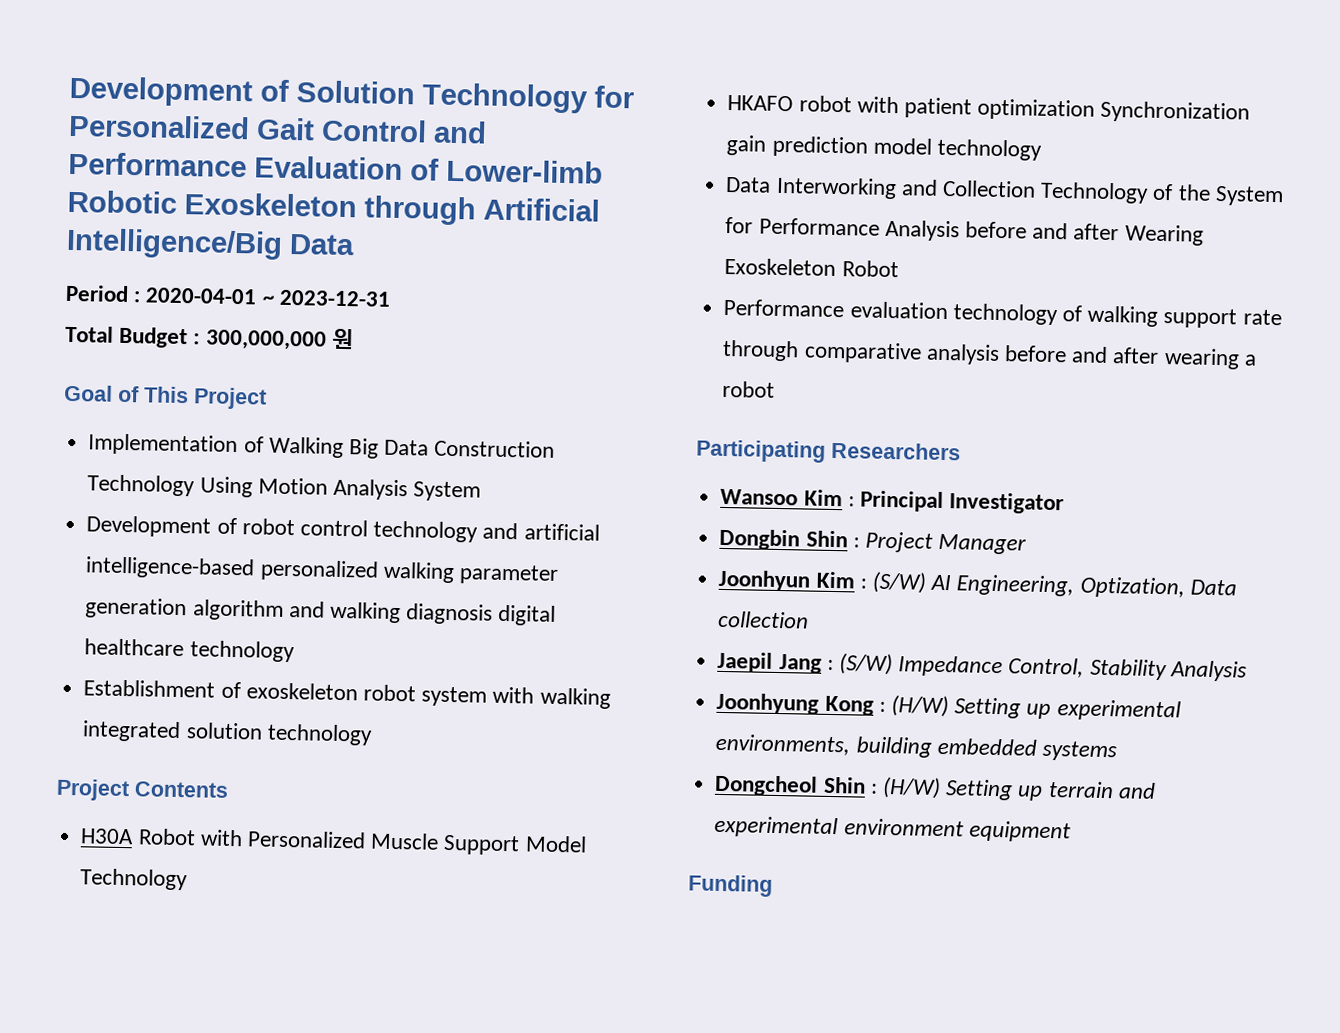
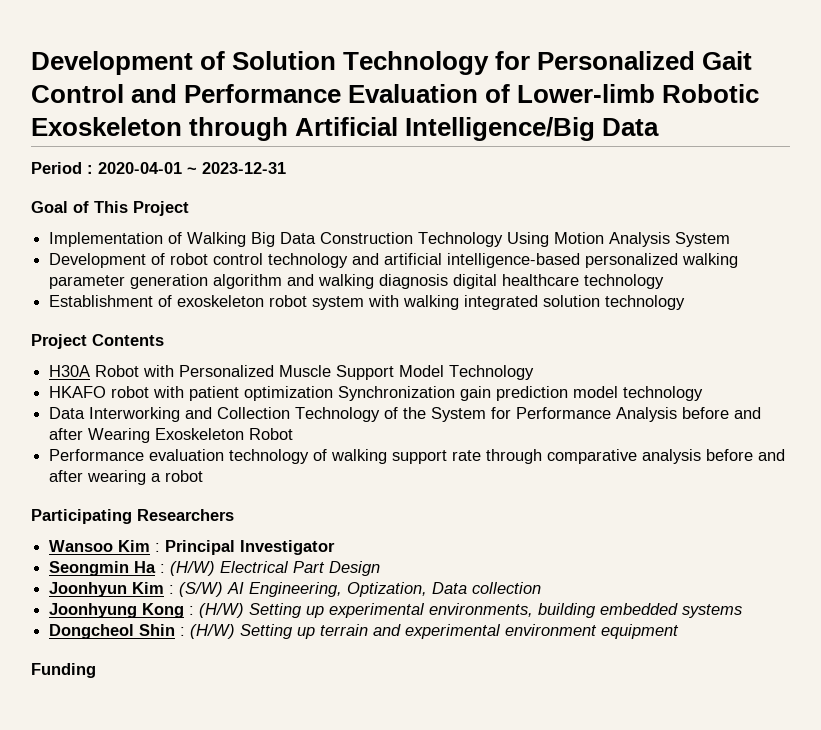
- Total Budget : 300,000,000 원
- Dongbin Shin : Project Manager
+ Seongmin Ha : (H/W) Electrical Part Design
- Jaepil Jang : (S/W) Impedance Control, Stability Analysis

